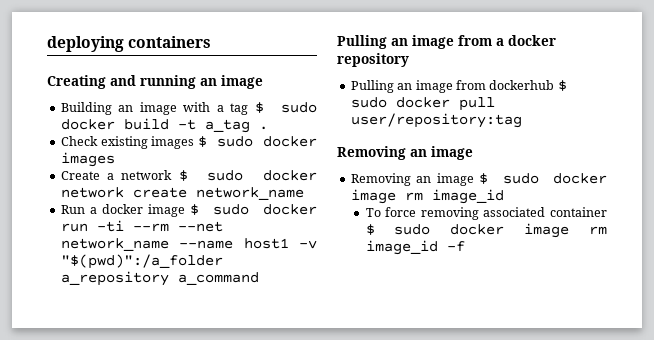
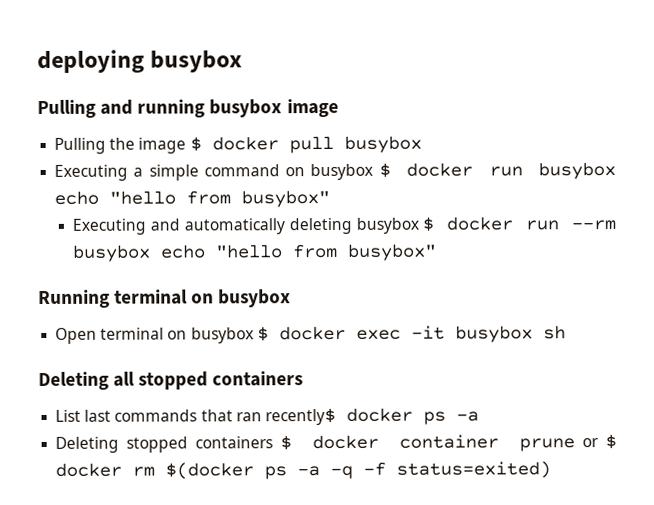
- deploying containers
- Creating and running an image
- Building an image with a tag $ sudo docker build -t a_tag .
- Check existing images $ sudo docker images
- Create a network $ sudo docker network create network_name
- Run a docker image $ sudo docker run -ti --rm --net network_name --name host1 -v "$(pwd)":/a_folder a_repository a_command
- Pulling an image from a docker repository
- Pulling an image from dockerhub $ sudo docker pull user/repository:tag
- Removing an image
- Removing an image $ sudo docker image rm image_id
- To force removing associated container $ sudo docker image rm image_id -f
+ deploying busybox
+ Pulling and running busybox image
+ Pulling the image $ docker pull busybox
+ Executing a simple command on busybox $ docker run busybox echo "hello from busybox"
+ Executing and automatically deleting busybox $ docker run --rm busybox echo "hello from busybox"
+ Running terminal on busybox
+ Open terminal on busybox $ docker exec -it busybox sh
+ Deleting all stopped containers
+ List last commands that ran recently$ docker ps -a
+ Deleting stopped containers $ docker container prune or $ docker rm $(docker ps -a -q -f status=exited)

